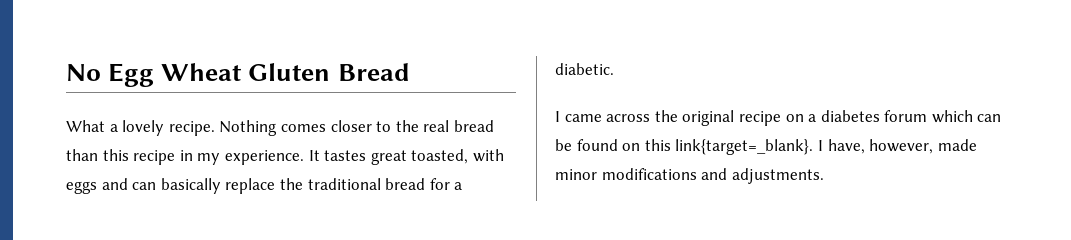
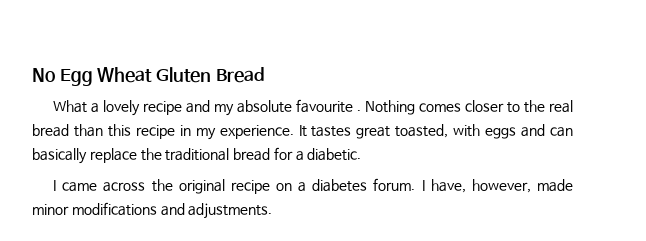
- What a lovely recipe.
+ What a lovely recipe and my absolute favourite .
- I came across the original recipe on a diabetes forum which can be found on this link{target=_blank}.
+ I came across the original recipe on a diabetes forum.

